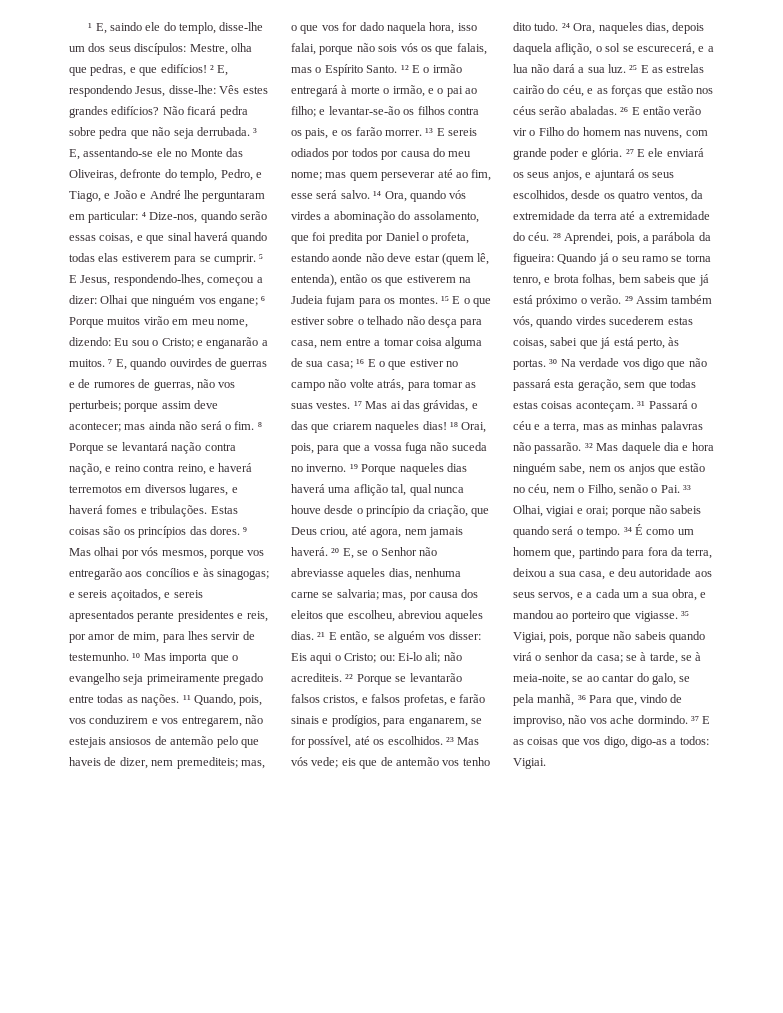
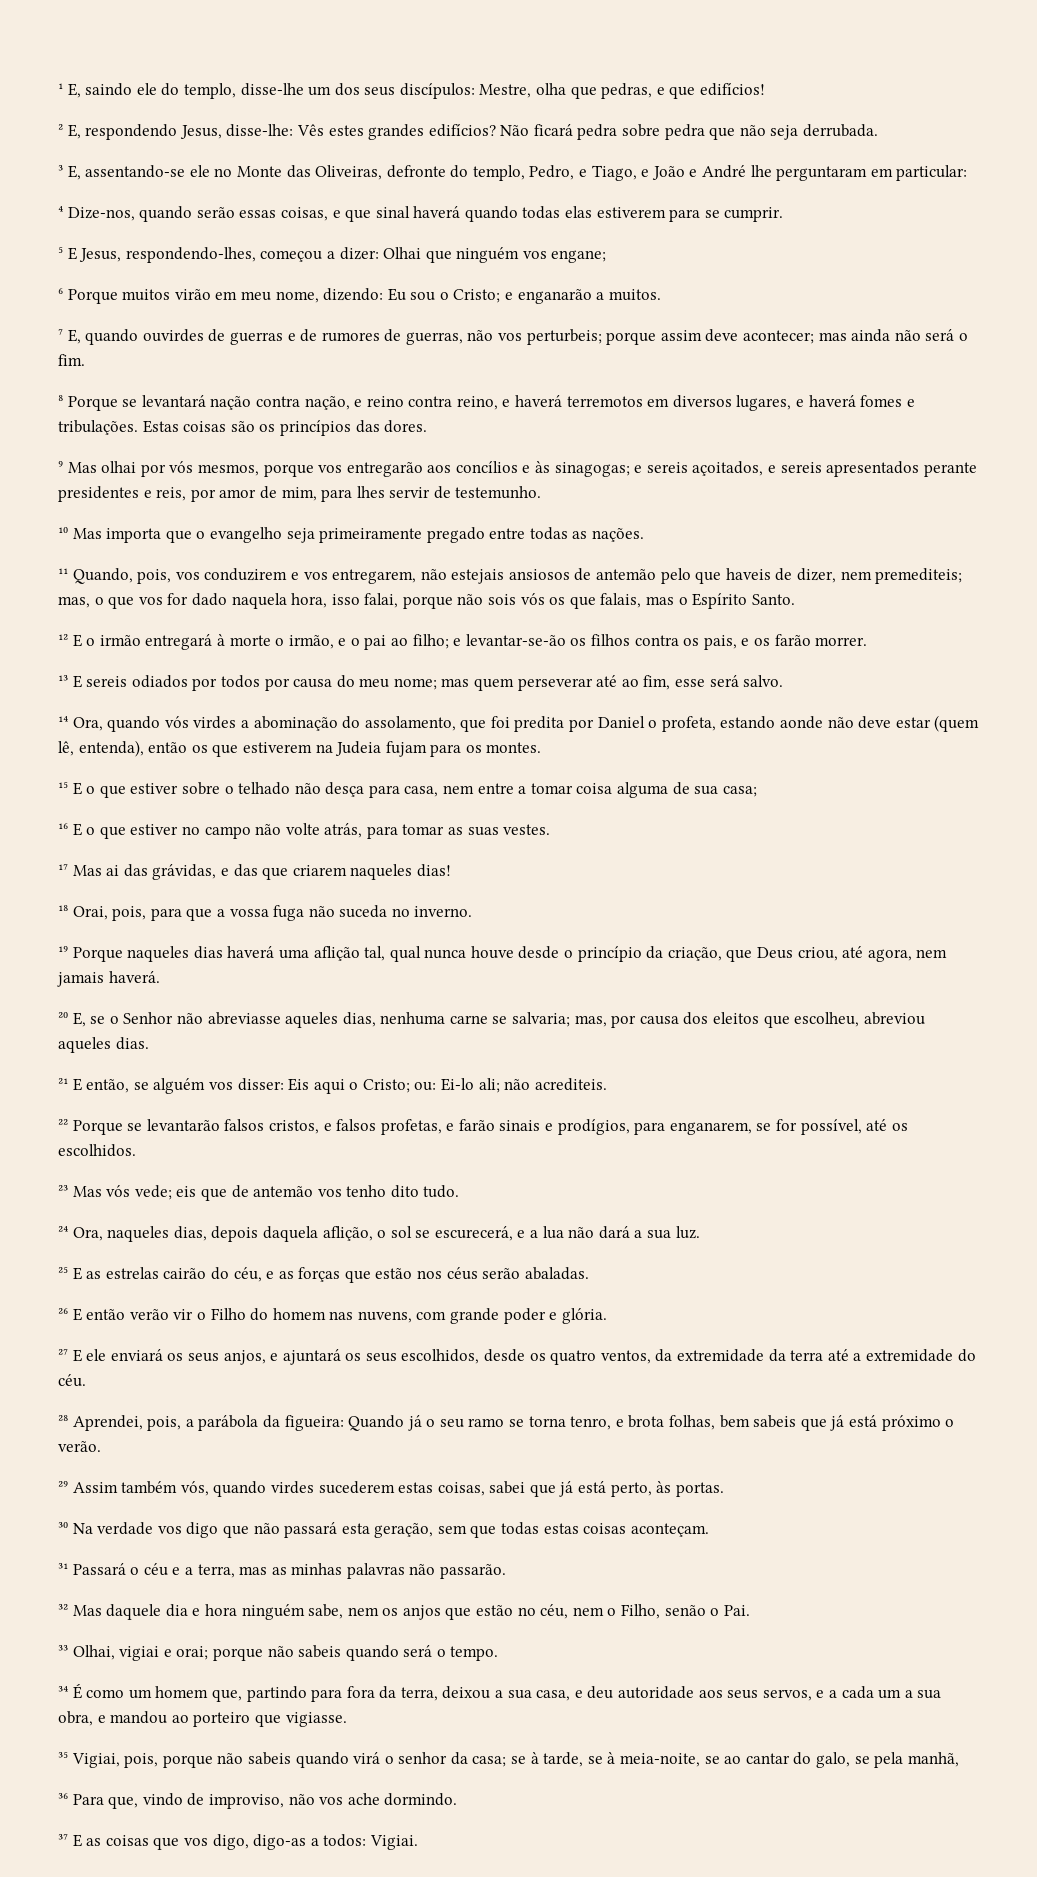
- ¹ E, saindo ele do templo, disse-lhe um dos seus discípulos: Mestre, olha que pedras, e que edifícios! ² E, respondendo Jesus, disse-lhe: Vês estes grandes edifícios?
+ ¹ E, saindo ele do templo, disse-lhe um dos seus discípulos: Mestre, olha que pedras, e que edifícios!
+ ² E, respondendo Jesus, disse-lhe: Vês estes grandes edifícios?
- Não ficará pedra sobre pedra que não seja derrubada. ³ E, assentando-se ele no Monte das Oliveiras, defronte do templo, Pedro, e Tiago, e João e André lhe perguntaram em particular: ⁴ Dize-nos, quando serão essas coisas, e que sinal haverá quando todas elas estiverem para se cumprir. ⁵ E Jesus, respondendo-lhes, começou a dizer:
+ Não ficará pedra sobre pedra que não seja derrubada.
+ ³ E, assentando-se ele no Monte das Oliveiras, defronte do templo, Pedro, e Tiago, e João e André lhe perguntaram em particular:
+ ⁴ Dize-nos, quando serão essas coisas, e que sinal haverá quando todas elas estiverem para se cumprir.
+ ⁵ E Jesus, respondendo-lhes, começou a dizer:
- Olhai que ninguém vos engane; ⁶ Porque muitos virão em meu nome, dizendo:
+ Olhai que ninguém vos engane;
+ ⁶ Porque muitos virão em meu nome, dizendo:
- e enganarão a muitos. ⁷ E, quando ouvirdes de guerras e de rumores de guerras, não vos perturbeis;
+ e enganarão a muitos.
+ ⁷ E, quando ouvirdes de guerras e de rumores de guerras, não vos perturbeis;
- mas ainda não será o fim. ⁸ Porque se levantará nação contra nação, e reino contra reino, e haverá terremotos em diversos lugares, e haverá fomes e tribulações.
+ mas ainda não será o fim.
+ ⁸ Porque se levantará nação contra nação, e reino contra reino, e haverá terremotos em diversos lugares, e haverá fomes e tribulações.
- Estas coisas são os princípios das dores. ⁹ Mas olhai por vós mesmos, porque vos entregarão aos concílios e às sinagogas;
+ Estas coisas são os princípios das dores.
+ ⁹ Mas olhai por vós mesmos, porque vos entregarão aos concílios e às sinagogas;
- e sereis açoitados, e sereis apresentados perante presidentes e reis, por amor de mim, para lhes servir de testemunho. ¹⁰ Mas importa que o evangelho seja primeiramente pregado entre todas as nações. ¹¹ Quando, pois, vos conduzirem e vos entregarem, não estejais ansiosos de antemão pelo que haveis de dizer, nem premediteis;
+ e sereis açoitados, e sereis apresentados perante presidentes e reis, por amor de mim, para lhes servir de testemunho.
+ ¹⁰ Mas importa que o evangelho seja primeiramente pregado entre todas as nações.
+ ¹¹ Quando, pois, vos conduzirem e vos entregarem, não estejais ansiosos de antemão pelo que haveis de dizer, nem premediteis;
- mas, o que vos for dado naquela hora, isso falai, porque não sois vós os que falais, mas o Espírito Santo. ¹² E o irmão entregará à morte o irmão, e o pai ao filho;
+ mas, o que vos for dado naquela hora, isso falai, porque não sois vós os que falais, mas o Espírito Santo.
+ ¹² E o irmão entregará à morte o irmão, e o pai ao filho;
- e levantar-se-ão os filhos contra os pais, e os farão morrer. ¹³ E sereis odiados por todos por causa do meu nome;
+ e levantar-se-ão os filhos contra os pais, e os farão morrer.
+ ¹³ E sereis odiados por todos por causa do meu nome;
- mas quem perseverar até ao fim, esse será salvo. ¹⁴ Ora, quando vós virdes a abominação do assolamento, que foi predita por Daniel o profeta, estando aonde não deve estar (quem lê, entenda), então os que estiverem na Judeia fujam para os montes. ¹⁵ E o que estiver sobre o telhado não desça para casa, nem entre a tomar coisa alguma de sua casa; ¹⁶ E o que estiver no campo não volte atrás, para tomar as suas vestes. ¹⁷ Mas ai das grávidas, e das que criarem naqueles dias! ¹⁸ Orai, pois, para que a vossa fuga não suceda no inverno. ¹⁹ Porque naqueles dias haverá uma aflição tal, qual nunca houve desde o princípio da criação, que Deus criou, até agora, nem jamais haverá. ²⁰ E, se o Senhor não abreviasse aqueles dias, nenhuma carne se salvaria;
+ mas quem perseverar até ao fim, esse será salvo.
+ ¹⁴ Ora, quando vós virdes a abominação do assolamento, que foi predita por Daniel o profeta, estando aonde não deve estar (quem lê, entenda), então os que estiverem na Judeia fujam para os montes.
+ ¹⁵ E o que estiver sobre o telhado não desça para casa, nem entre a tomar coisa alguma de sua casa;
+ ¹⁶ E o que estiver no campo não volte atrás, para tomar as suas vestes.
+ ¹⁷ Mas ai das grávidas, e das que criarem naqueles dias!
+ ¹⁸ Orai, pois, para que a vossa fuga não suceda no inverno.
+ ¹⁹ Porque naqueles dias haverá uma aflição tal, qual nunca houve desde o princípio da criação, que Deus criou, até agora, nem jamais haverá.
+ ²⁰ E, se o Senhor não abreviasse aqueles dias, nenhuma carne se salvaria;
- mas, por causa dos eleitos que escolheu, abreviou aqueles dias. ²¹ E então, se alguém vos disser:
+ mas, por causa dos eleitos que escolheu, abreviou aqueles dias.
+ ²¹ E então, se alguém vos disser:
- não acrediteis. ²² Porque se levantarão falsos cristos, e falsos profetas, e farão sinais e prodígios, para enganarem, se for possível, até os escolhidos. ²³ Mas vós vede;
+ não acrediteis.
+ ²² Porque se levantarão falsos cristos, e falsos profetas, e farão sinais e prodígios, para enganarem, se for possível, até os escolhidos.
+ ²³ Mas vós vede;
- eis que de antemão vos tenho dito tudo. ²⁴ Ora, naqueles dias, depois daquela aflição, o sol se escurecerá, e a lua não dará a sua luz. ²⁵ E as estrelas cairão do céu, e as forças que estão nos céus serão abaladas. ²⁶ E então verão vir o Filho do homem nas nuvens, com grande poder e glória. ²⁷ E ele enviará os seus anjos, e ajuntará os seus escolhidos, desde os quatro ventos, da extremidade da terra até a extremidade do céu. ²⁸ Aprendei, pois, a parábola da figueira:
+ eis que de antemão vos tenho dito tudo.
+ ²⁴ Ora, naqueles dias, depois daquela aflição, o sol se escurecerá, e a lua não dará a sua luz.
+ ²⁵ E as estrelas cairão do céu, e as forças que estão nos céus serão abaladas.
+ ²⁶ E então verão vir o Filho do homem nas nuvens, com grande poder e glória.
+ ²⁷ E ele enviará os seus anjos, e ajuntará os seus escolhidos, desde os quatro ventos, da extremidade da terra até a extremidade do céu.
+ ²⁸ Aprendei, pois, a parábola da figueira:
- Quando já o seu ramo se torna tenro, e brota folhas, bem sabeis que já está próximo o verão. ²⁹ Assim também vós, quando virdes sucederem estas coisas, sabei que já está perto, às portas. ³⁰ Na verdade vos digo que não passará esta geração, sem que todas estas coisas aconteçam. ³¹ Passará o céu e a terra, mas as minhas palavras não passarão. ³² Mas daquele dia e hora ninguém sabe, nem os anjos que estão no céu, nem o Filho, senão o Pai. ³³ Olhai, vigiai e orai;
+ Quando já o seu ramo se torna tenro, e brota folhas, bem sabeis que já está próximo o verão.
+ ²⁹ Assim também vós, quando virdes sucederem estas coisas, sabei que já está perto, às portas.
+ ³⁰ Na verdade vos digo que não passará esta geração, sem que todas estas coisas aconteçam.
+ ³¹ Passará o céu e a terra, mas as minhas palavras não passarão.
+ ³² Mas daquele dia e hora ninguém sabe, nem os anjos que estão no céu, nem o Filho, senão o Pai.
+ ³³ Olhai, vigiai e orai;
- porque não sabeis quando será o tempo. ³⁴ É como um homem que, partindo para fora da terra, deixou a sua casa, e deu autoridade aos seus servos, e a cada um a sua obra, e mandou ao porteiro que vigiasse. ³⁵ Vigiai, pois, porque não sabeis quando virá o senhor da casa;
+ porque não sabeis quando será o tempo.
+ ³⁴ É como um homem que, partindo para fora da terra, deixou a sua casa, e deu autoridade aos seus servos, e a cada um a sua obra, e mandou ao porteiro que vigiasse.
+ ³⁵ Vigiai, pois, porque não sabeis quando virá o senhor da casa;
- se à tarde, se à meia-noite, se ao cantar do galo, se pela manhã, ³⁶ Para que, vindo de improviso, não vos ache dormindo. ³⁷ E as coisas que vos digo, digo-as a todos:
+ se à tarde, se à meia-noite, se ao cantar do galo, se pela manhã,
+ ³⁶ Para que, vindo de improviso, não vos ache dormindo.
+ ³⁷ E as coisas que vos digo, digo-as a todos:

